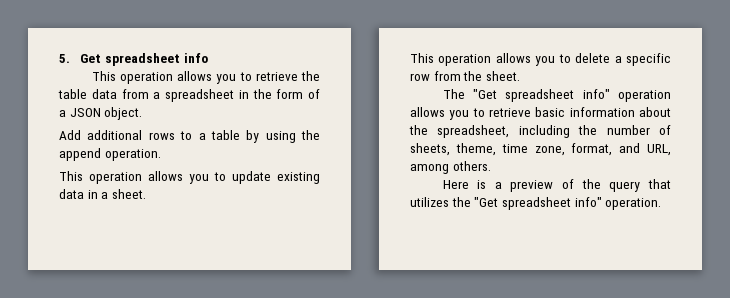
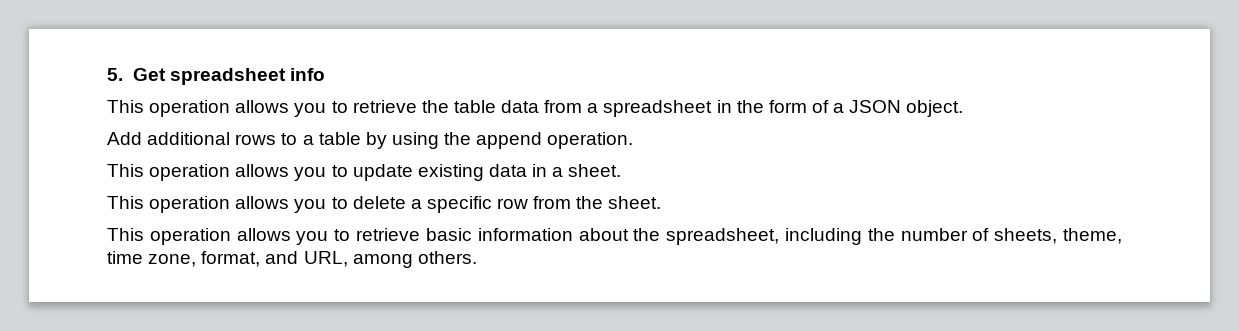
- The "Get spreadsheet info" operation allows you to retrieve basic information about the spreadsheet, including the number of sheets, theme, time zone, format, and URL, among others.
+ This operation allows you to retrieve basic information about the spreadsheet, including the number of sheets, theme, time zone, format, and URL, among others.
- Here is a preview of the query that utilizes the "Get spreadsheet info" operation.

